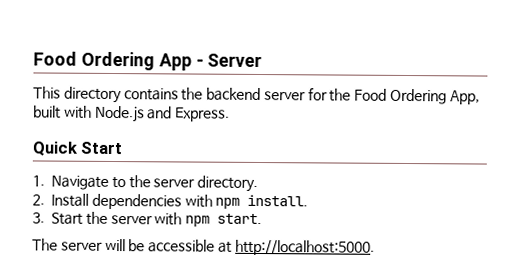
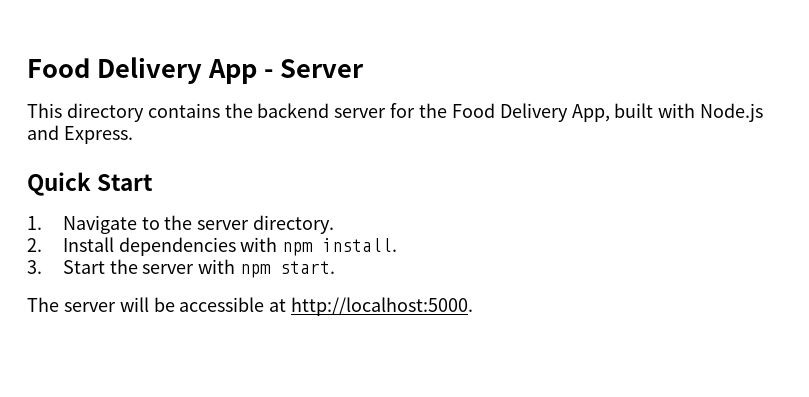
- Food Ordering App - Server
+ Food Delivery App - Server
- This directory contains the backend server for the Food Ordering App, built with Node.js and Express.
+ This directory contains the backend server for the Food Delivery App, built with Node.js and Express.

